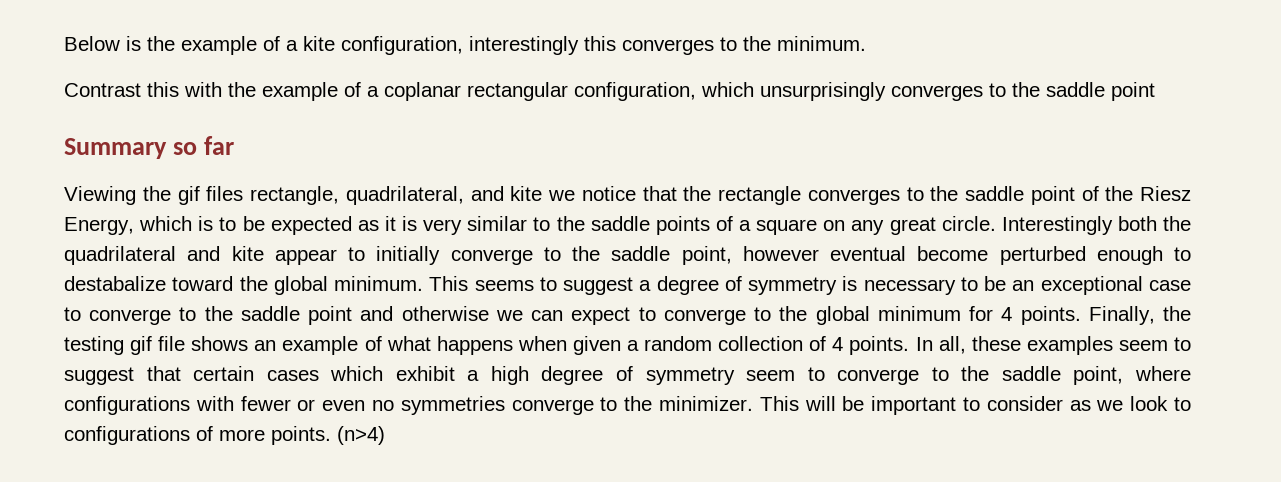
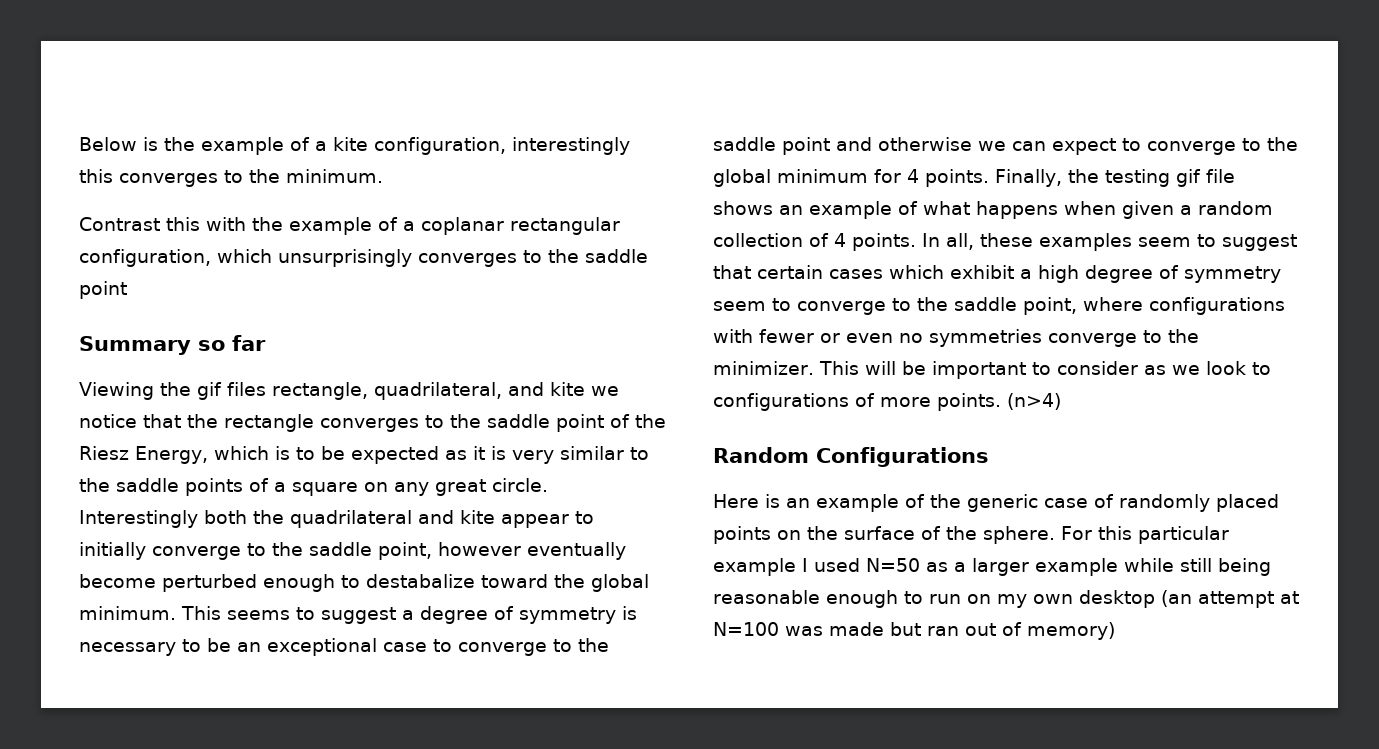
- Interestingly both the quadrilateral and kite appear to initially converge to the saddle point, however eventual become perturbed enough to destabalize toward the global minimum.
+ Interestingly both the quadrilateral and kite appear to initially converge to the saddle point, however eventually become perturbed enough to destabalize toward the global minimum.
+ Random Configurations
+ Here is an example of the generic case of randomly placed points on the surface of the sphere. For this particular example I used N=50 as a larger example while still being reasonable enough to run on my own desktop (an attempt at N=100 was made but ran out of memory)

